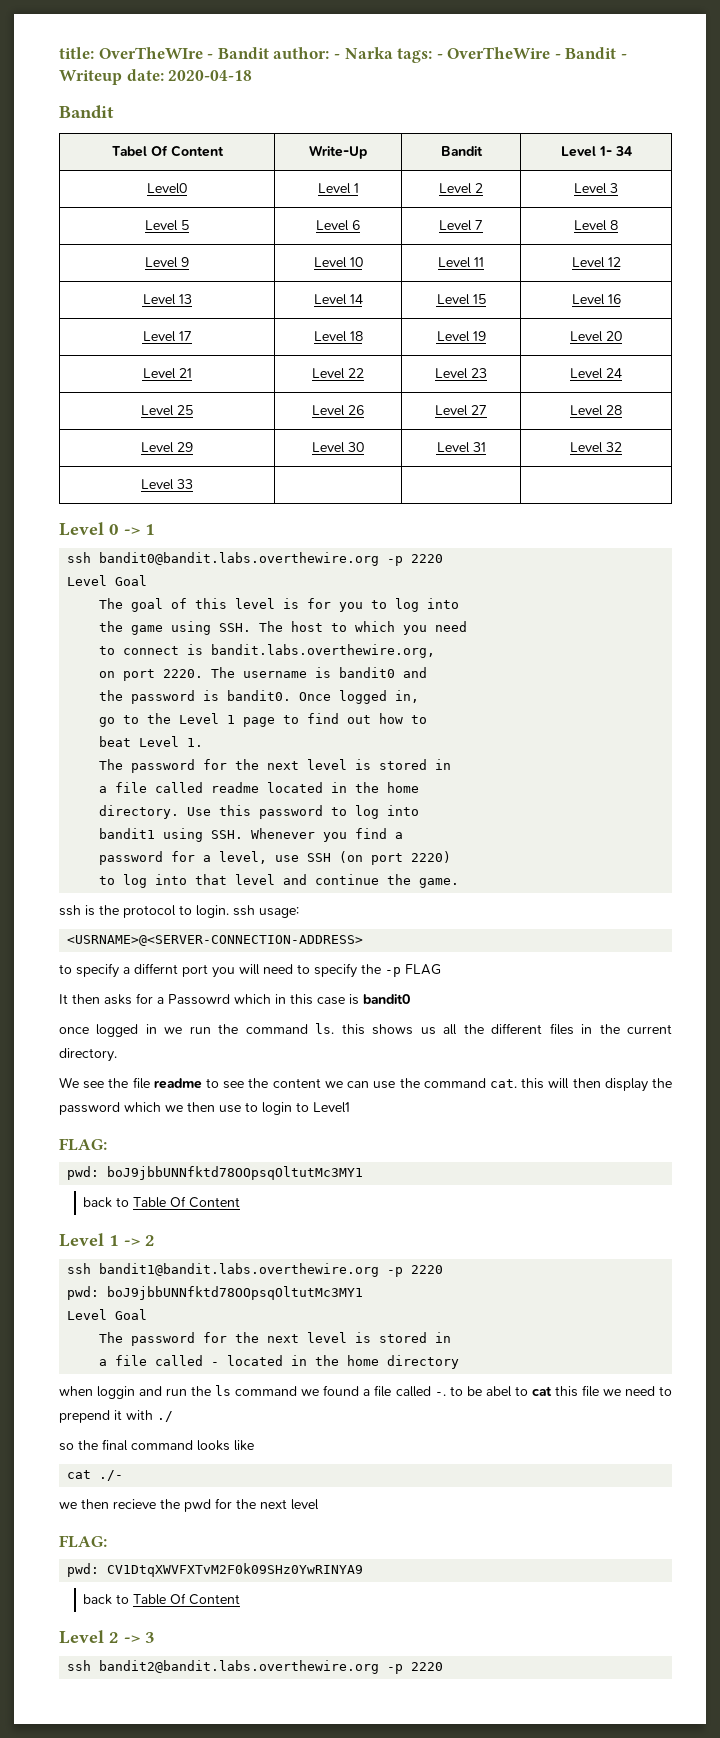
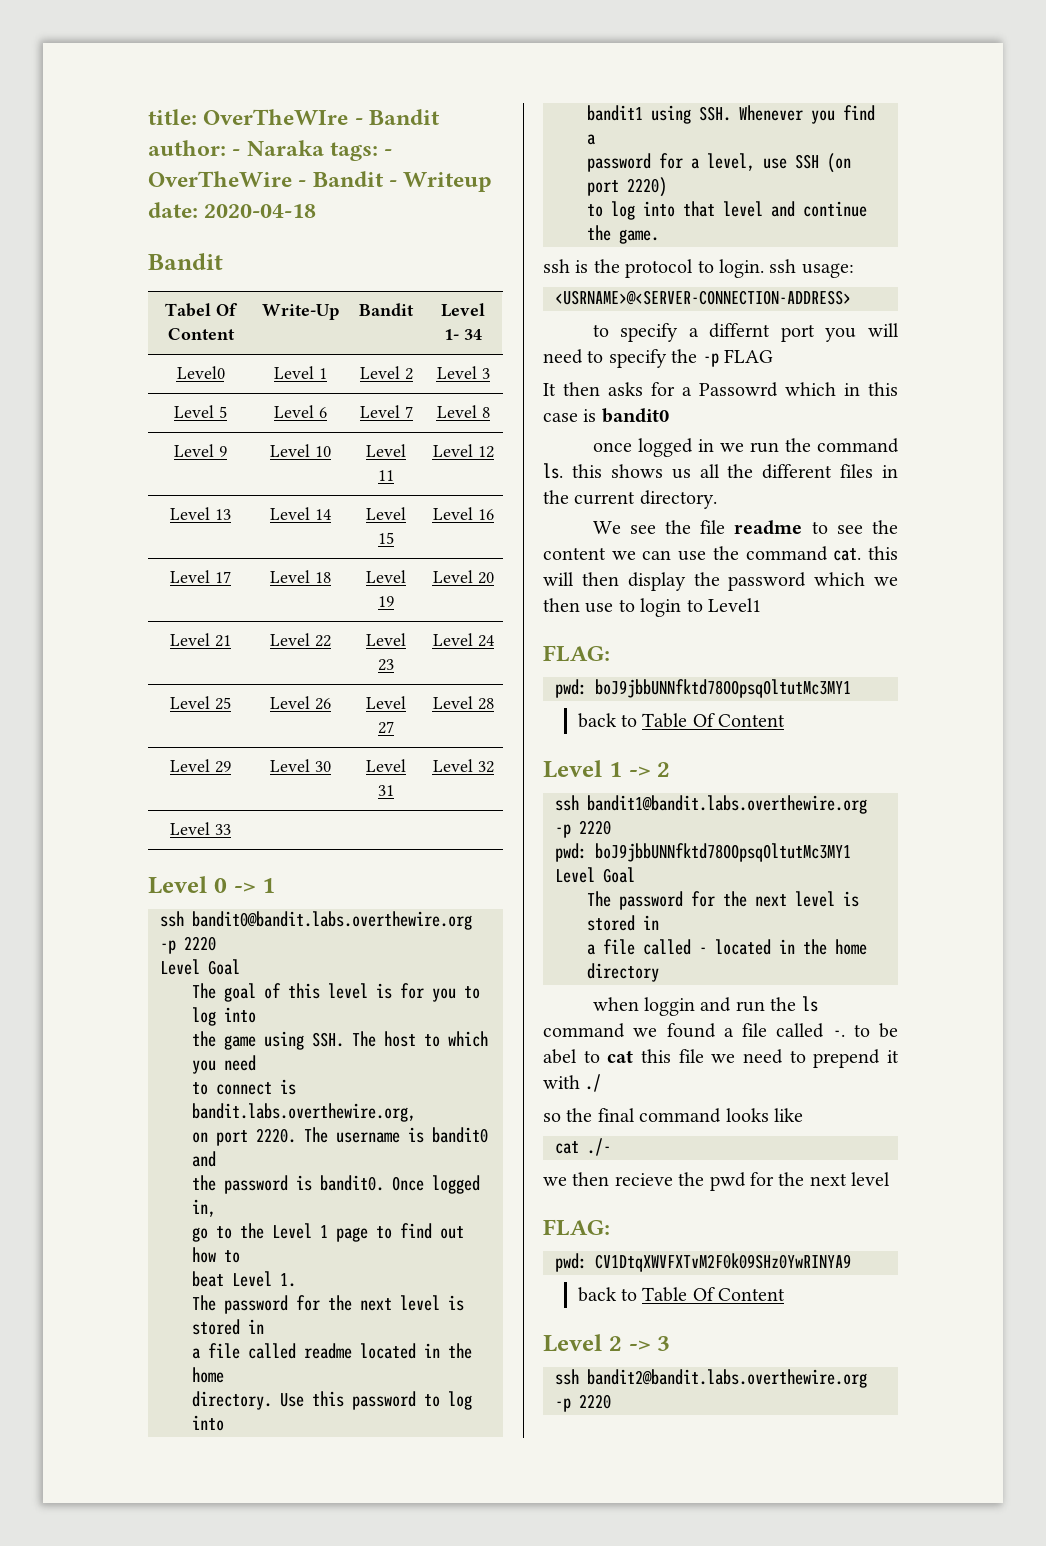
- title: OverTheWIre - Bandit author: - Narka tags: - OverTheWire - Bandit - Writeup date: 2020-04-18
+ title: OverTheWIre - Bandit author: - Naraka tags: - OverTheWire - Bandit - Writeup date: 2020-04-18

